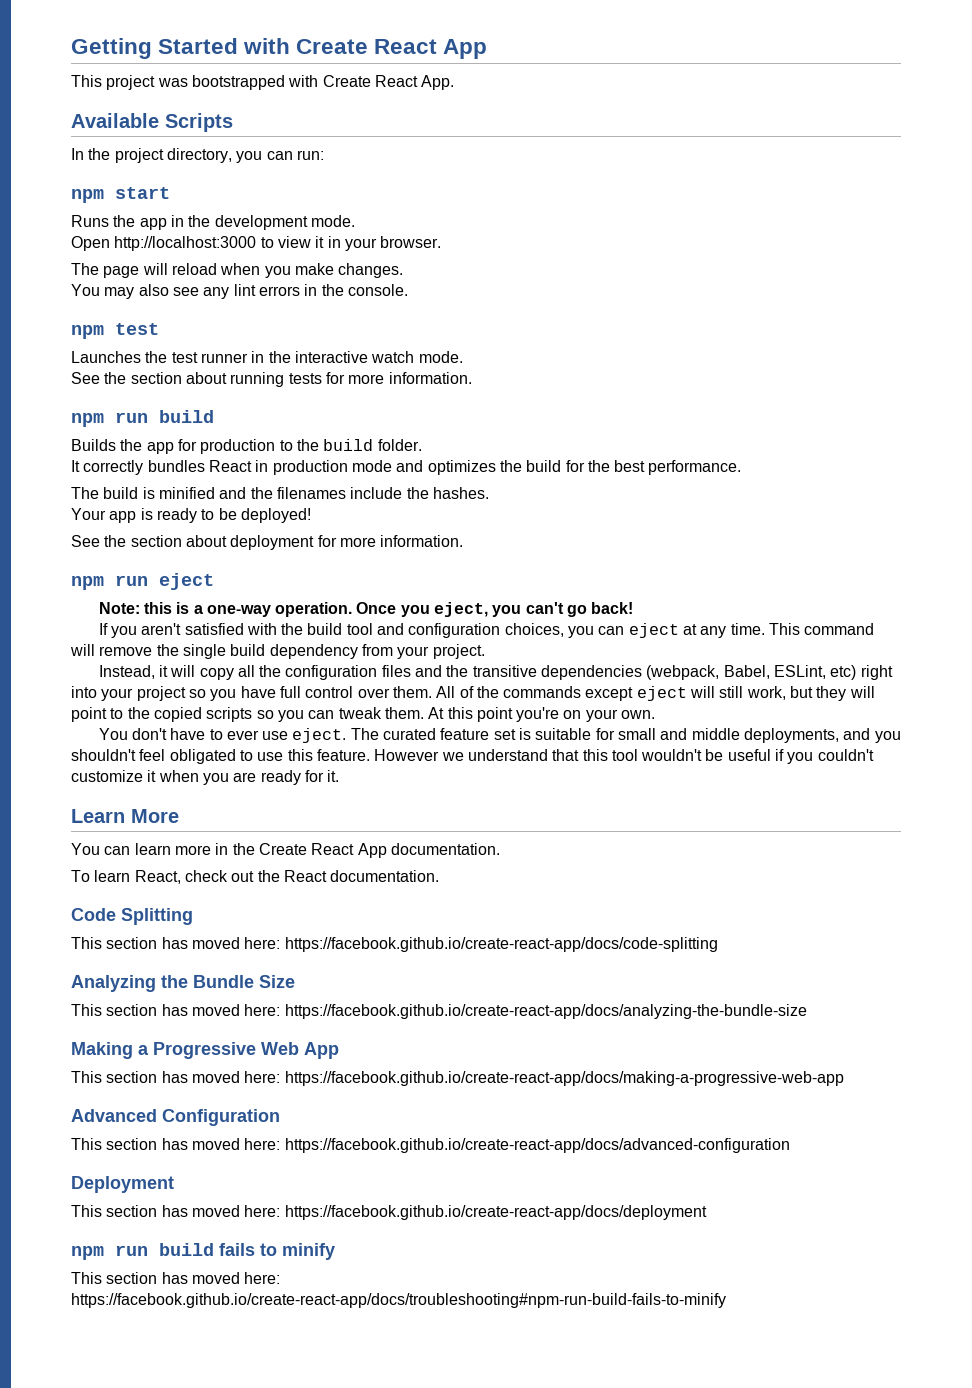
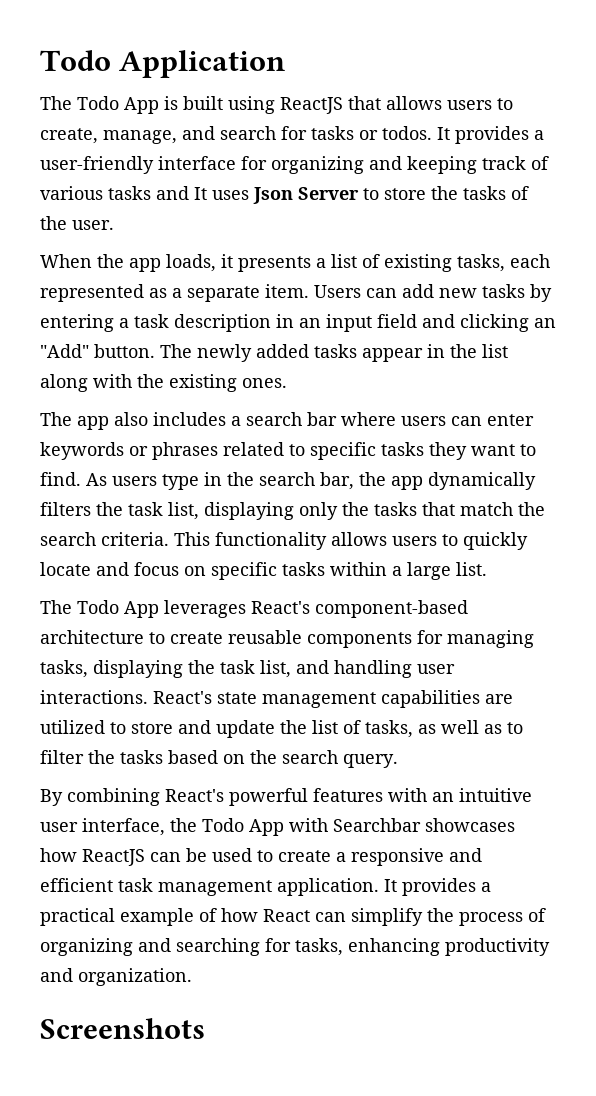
- Getting Started with Create React App
- This project was bootstrapped with Create React App.
- Available Scripts
- In the project directory, you can run:
- npm start
- Runs the app in the development mode.
- Open http://localhost:3000 to view it in your browser.
- The page will reload when you make changes.
- You may also see any lint errors in the console.
- npm test
- Launches the test runner in the interactive watch mode.
- See the section about running tests for more information.
- npm run build
- Builds the app for production to the build folder.
- It correctly bundles React in production mode and optimizes the build for the best performance.
- The build is minified and the filenames include the hashes.
- Your app is ready to be deployed!
- See the section about deployment for more information.
- npm run eject
- Note: this is a one-way operation. Once you eject, you can't go back!
- If you aren't satisfied with the build tool and configuration choices, you can eject at any time. This command will remove the single build dependency from your project.
- Instead, it will copy all the configuration files and the transitive dependencies (webpack, Babel, ESLint, etc) right into your project so you have full control over them. All of the commands except eject will still work, but they will point to the copied scripts so you can tweak them. At this point you're on your own.
- You don't have to ever use eject. The curated feature set is suitable for small and middle deployments, and you shouldn't feel obligated to use this feature. However we understand that this tool wouldn't be useful if you couldn't customize it when you are ready for it.
- Learn More
- You can learn more in the Create React App documentation.
- To learn React, check out the React documentation.
- Code Splitting
- This section has moved here: https://facebook.github.io/create-react-app/docs/code-splitting
- Analyzing the Bundle Size
- This section has moved here: https://facebook.github.io/create-react-app/docs/analyzing-the-bundle-size
- Making a Progressive Web App
- This section has moved here: https://facebook.github.io/create-react-app/docs/making-a-progressive-web-app
- Advanced Configuration
- This section has moved here: https://facebook.github.io/create-react-app/docs/advanced-configuration
- Deployment
- This section has moved here: https://facebook.github.io/create-react-app/docs/deployment
- npm run build fails to minify
- This section has moved here: https://facebook.github.io/create-react-app/docs/troubleshooting#npm-run-build-fails-to-minify
+ Todo Application
+ The Todo App is built using ReactJS that allows users to create, manage, and search for tasks or todos. It provides a user-friendly interface for organizing and keeping track of various tasks and It uses Json Server to store the tasks of the user.
+ When the app loads, it presents a list of existing tasks, each represented as a separate item. Users can add new tasks by entering a task description in an input field and clicking an "Add" button. The newly added tasks appear in the list along with the existing ones.
+ The app also includes a search bar where users can enter keywords or phrases related to specific tasks they want to find. As users type in the search bar, the app dynamically filters the task list, displaying only the tasks that match the search criteria. This functionality allows users to quickly locate and focus on specific tasks within a large list.
+ The Todo App leverages React's component-based architecture to create reusable components for managing tasks, displaying the task list, and handling user interactions. React's state management capabilities are utilized to store and update the list of tasks, as well as to filter the tasks based on the search query.
+ By combining React's powerful features with an intuitive user interface, the Todo App with Searchbar showcases how ReactJS can be used to create a responsive and efficient task management application. It provides a practical example of how React can simplify the process of organizing and searching for tasks, enhancing productivity and organization.
+ Screenshots

